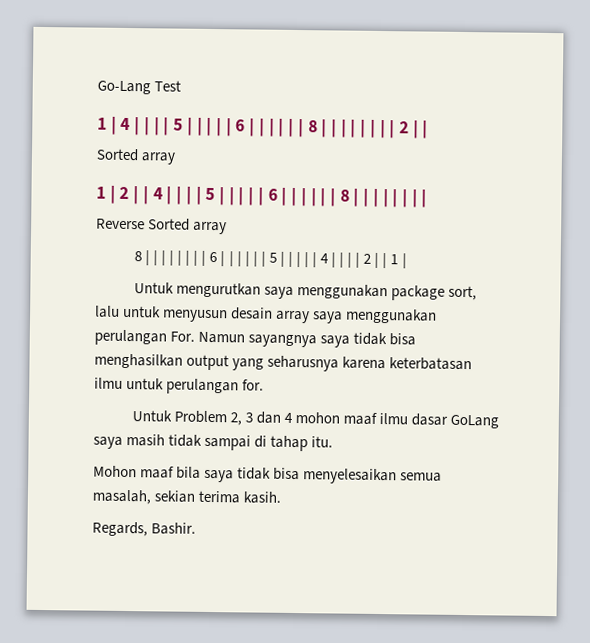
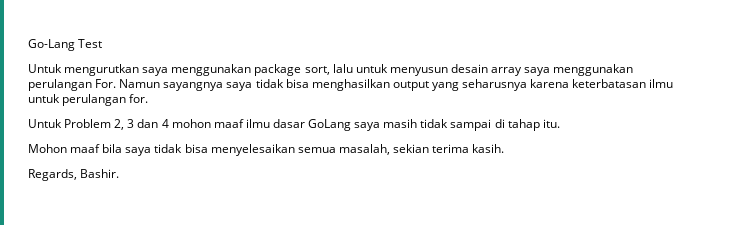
- 1 | 4 | | | | 5 | | | | | 6 | | | | | | 8 | | | | | | | | 2 | |
- Sorted array
- 1 | 2 | | 4 | | | | 5 | | | | | 6 | | | | | | 8 | | | | | | | |
- Reverse Sorted array
- 8 | | | | | | | | 6 | | | | | | 5 | | | | | 4 | | | | 2 | | 1 |

